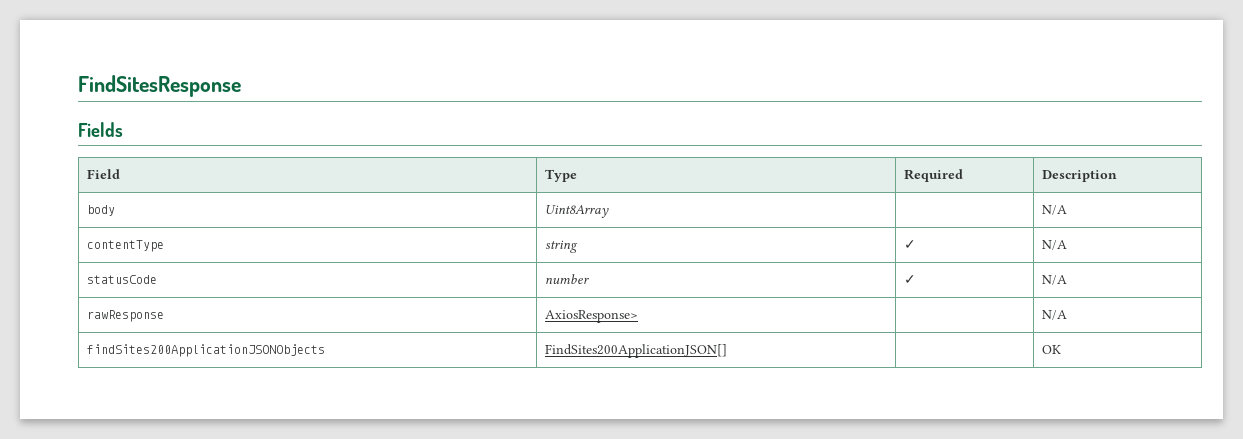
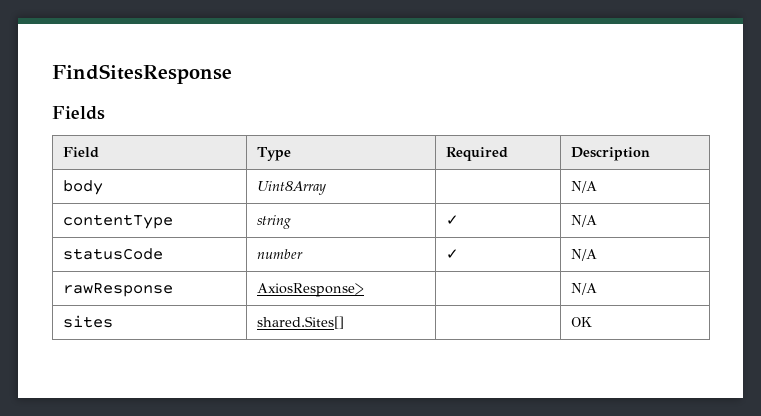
- findSites200ApplicationJSONObjects | FindSites200ApplicationJSON[] | | OK
+ sites | shared.Sites[] | | OK

